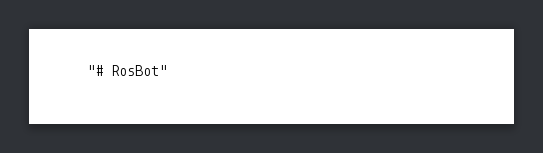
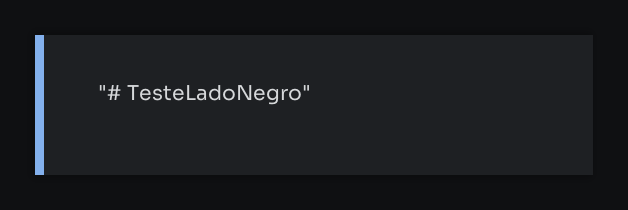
- "# RosBot"
+ "# TesteLadoNegro"

